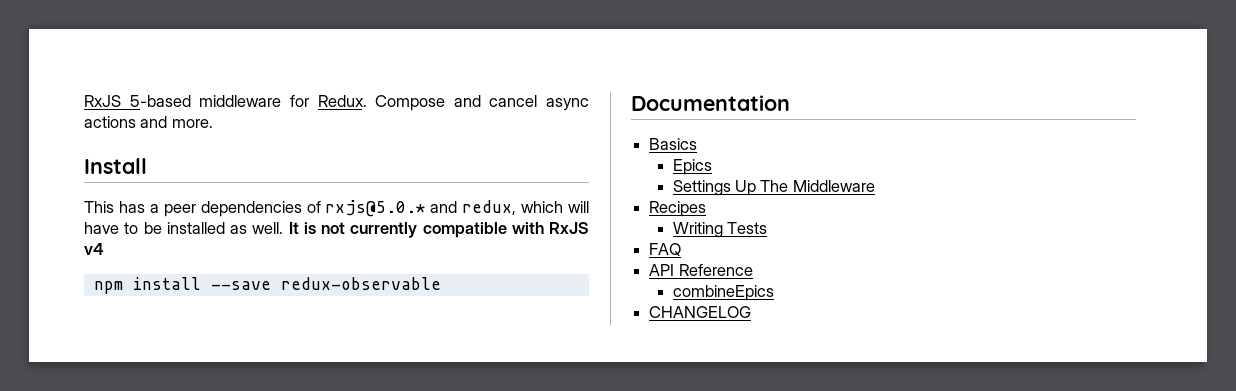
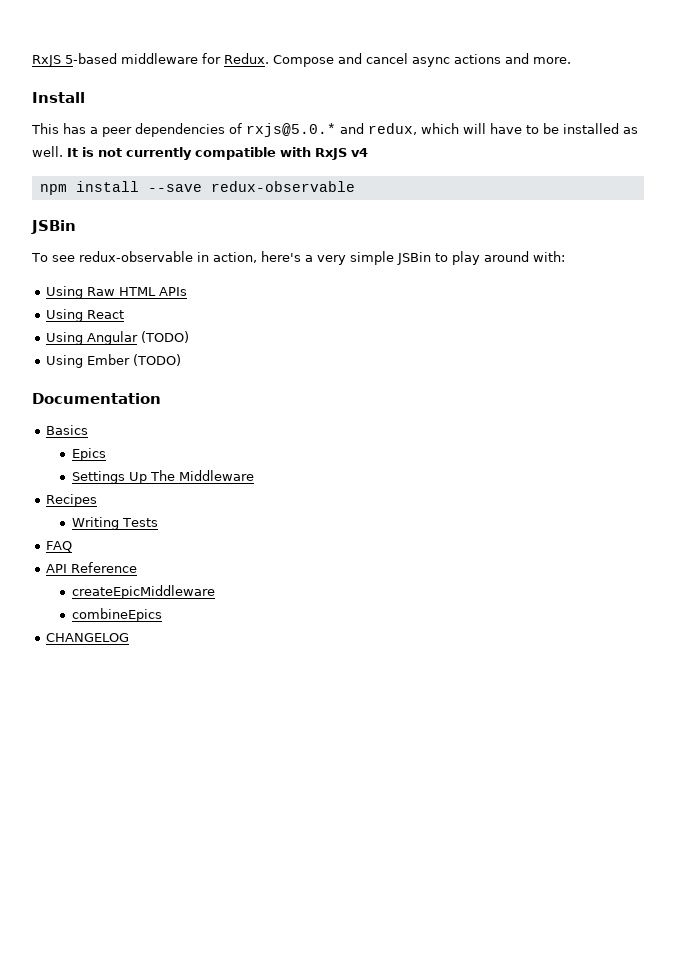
  npm install --save redux-observable
+ JSBin
+ To see redux-observable in action, here's a very simple JSBin to play around with:
+ Using Raw HTML APIs
+ Using React
+ Using Angular (TODO)
+ Using Ember (TODO)
+ createEpicMiddleware

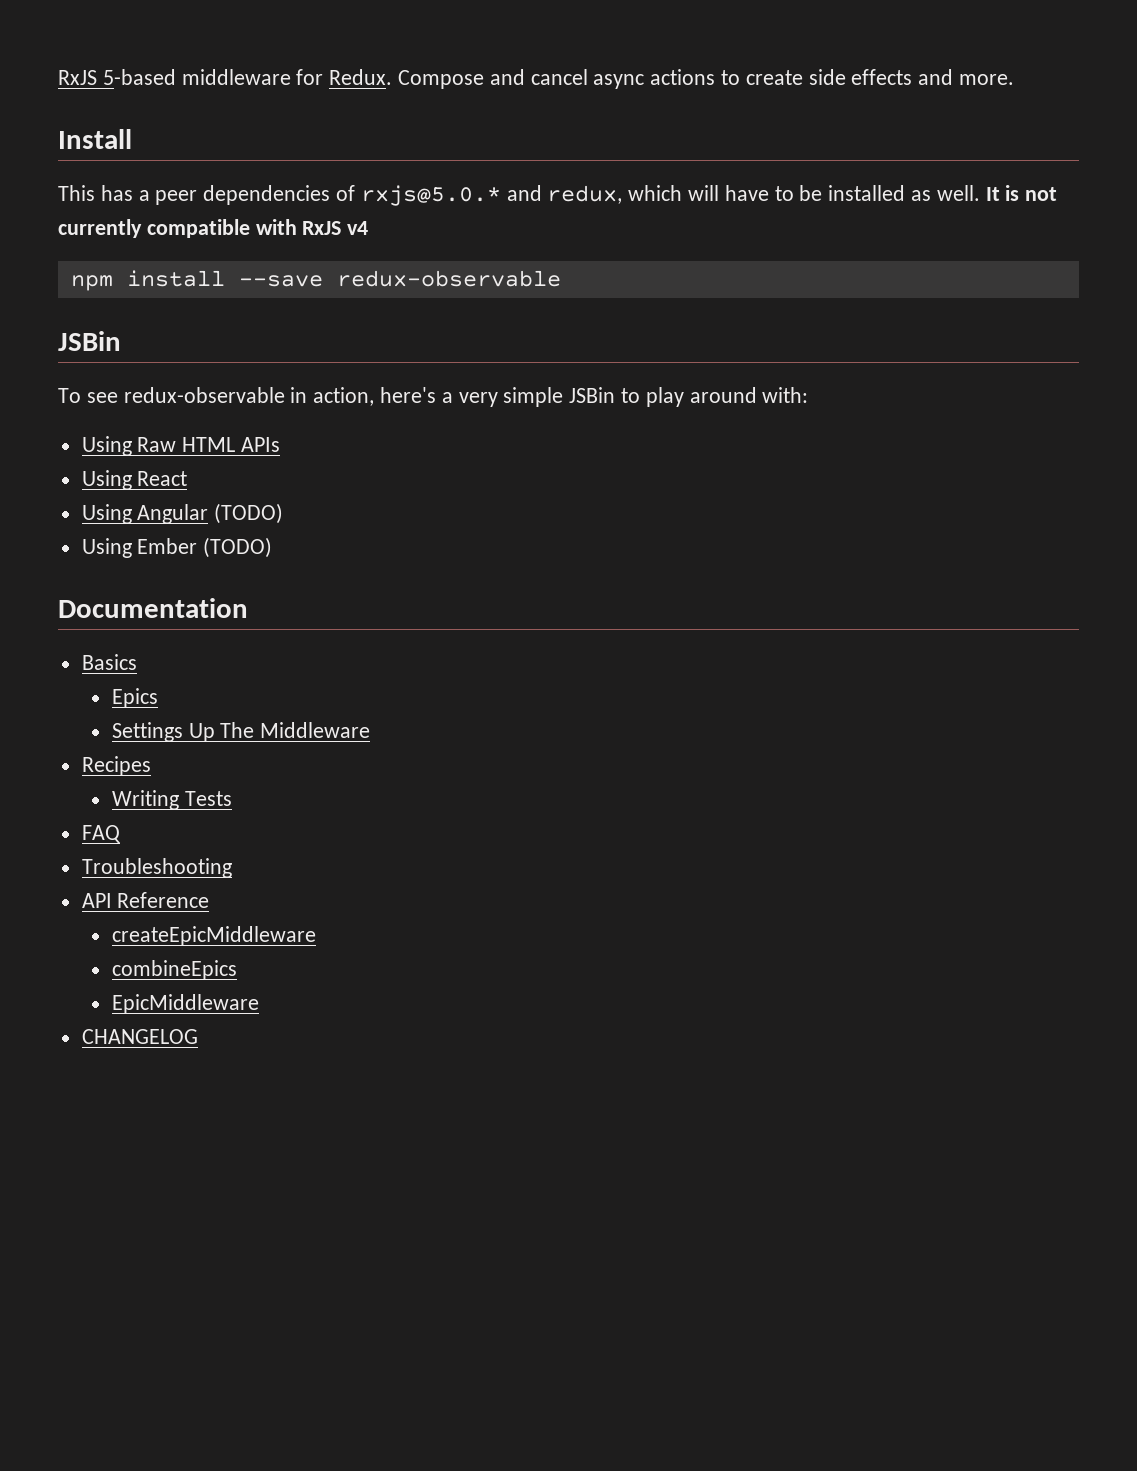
- Compose and cancel async actions and more.
+ Compose and cancel async actions to create side effects and more.
+ Troubleshooting
+ EpicMiddleware

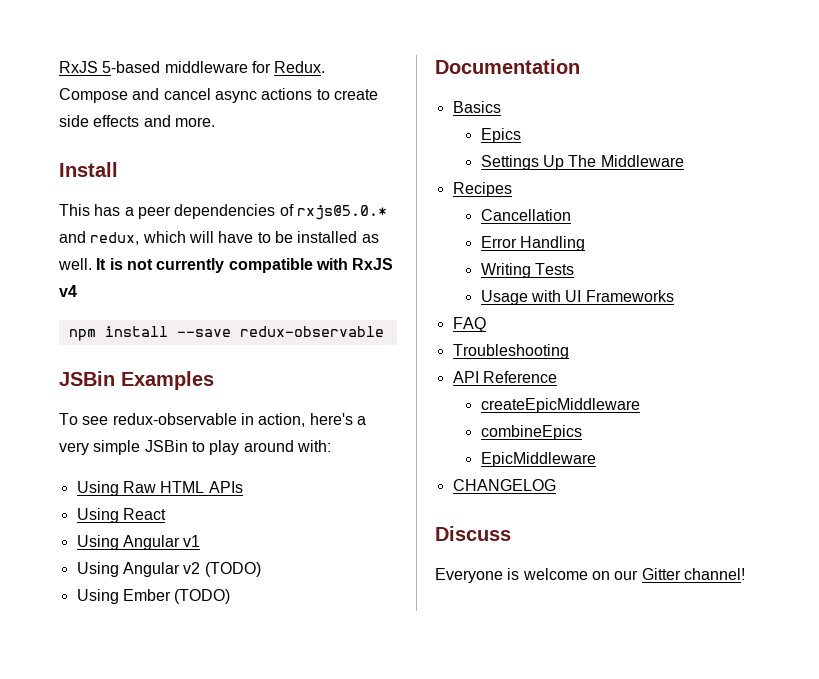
  npm install --save redux-observable
- JSBin
+ JSBin Examples
- Using Angular (TODO)
+ Using Angular v1
+ Using Angular v2 (TODO)
+ Cancellation
+ Error Handling
+ Usage with UI Frameworks
+ Discuss
+ Everyone is welcome on our Gitter channel!

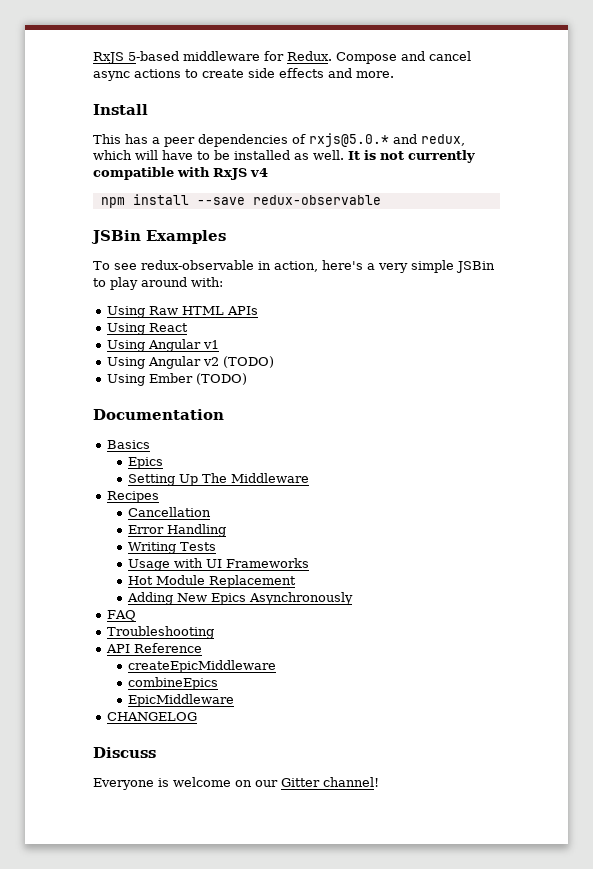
- Settings Up The Middleware
+ Setting Up The Middleware
+ Hot Module Replacement
+ Adding New Epics Asynchronously

